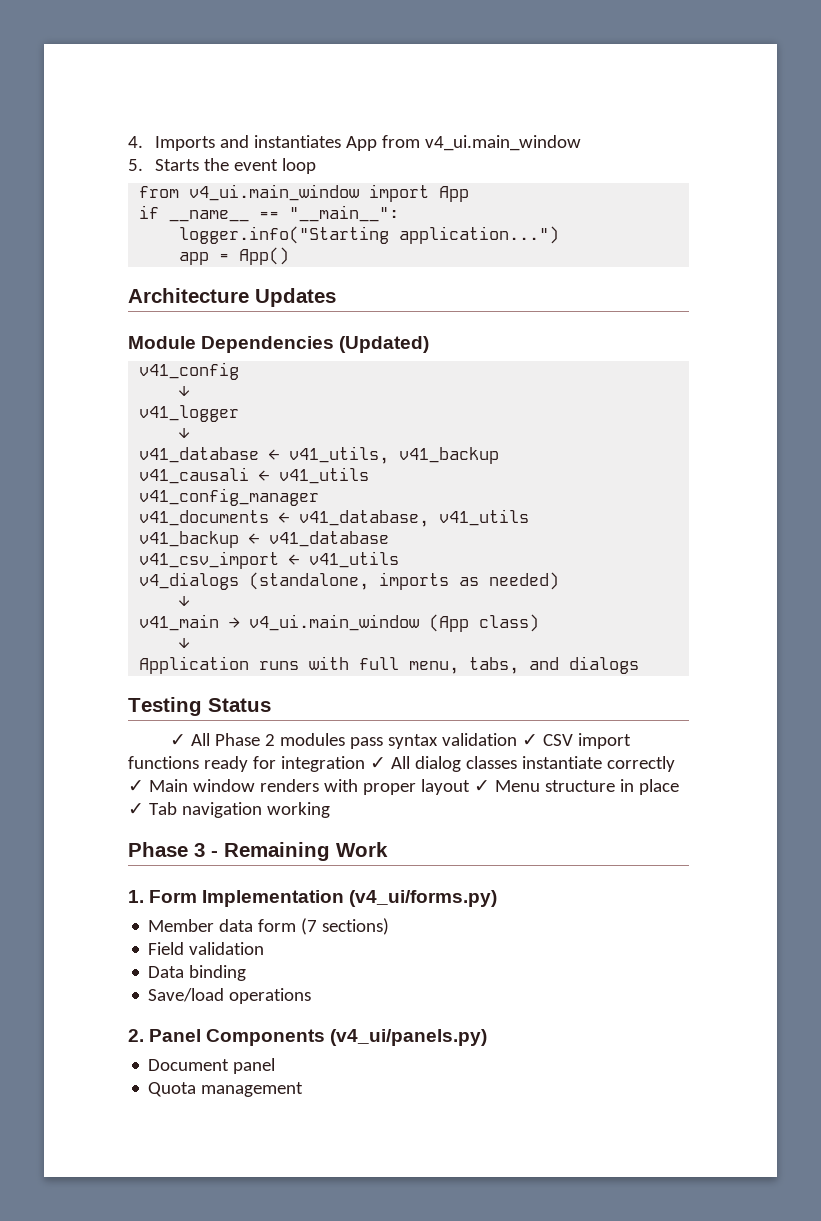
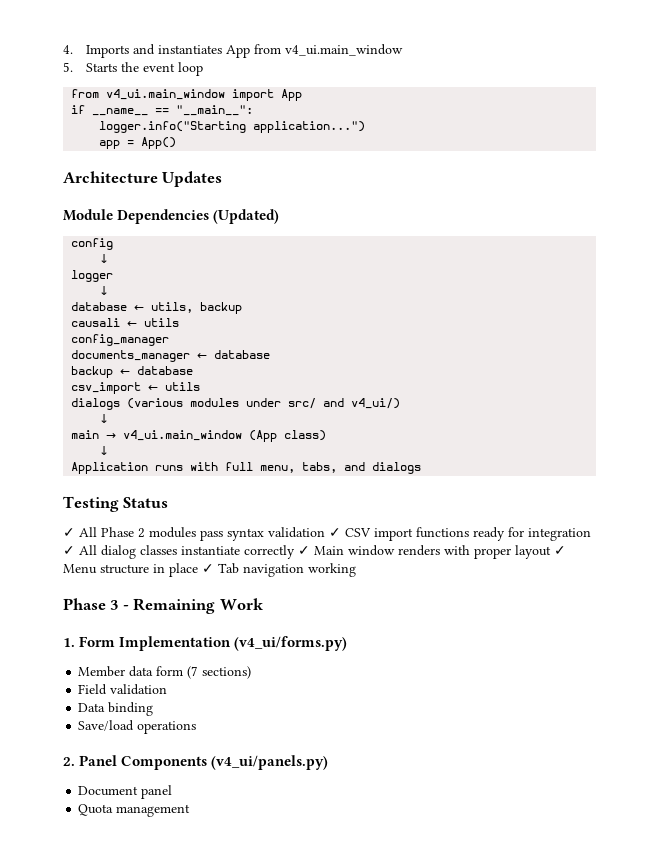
- v41_config
+ config
  ↓
- v41_logger
+ logger
  ↓
- v41_database ← v41_utils, v41_backup
- v41_causali ← v41_utils
- v41_config_manager
- v41_documents ← v41_database, v41_utils
- v41_backup ← v41_database
- v41_csv_import ← v41_utils
- v4_dialogs (standalone, imports as needed)
+ database ← utils, backup
+ causali ← utils
+ config_manager
+ documents_manager ← database
+ backup ← database
+ csv_import ← utils
+ dialogs (various modules under src/ and v4_ui/)
  ↓
- v41_main → v4_ui.main_window (App class)
+ main → v4_ui.main_window (App class)

